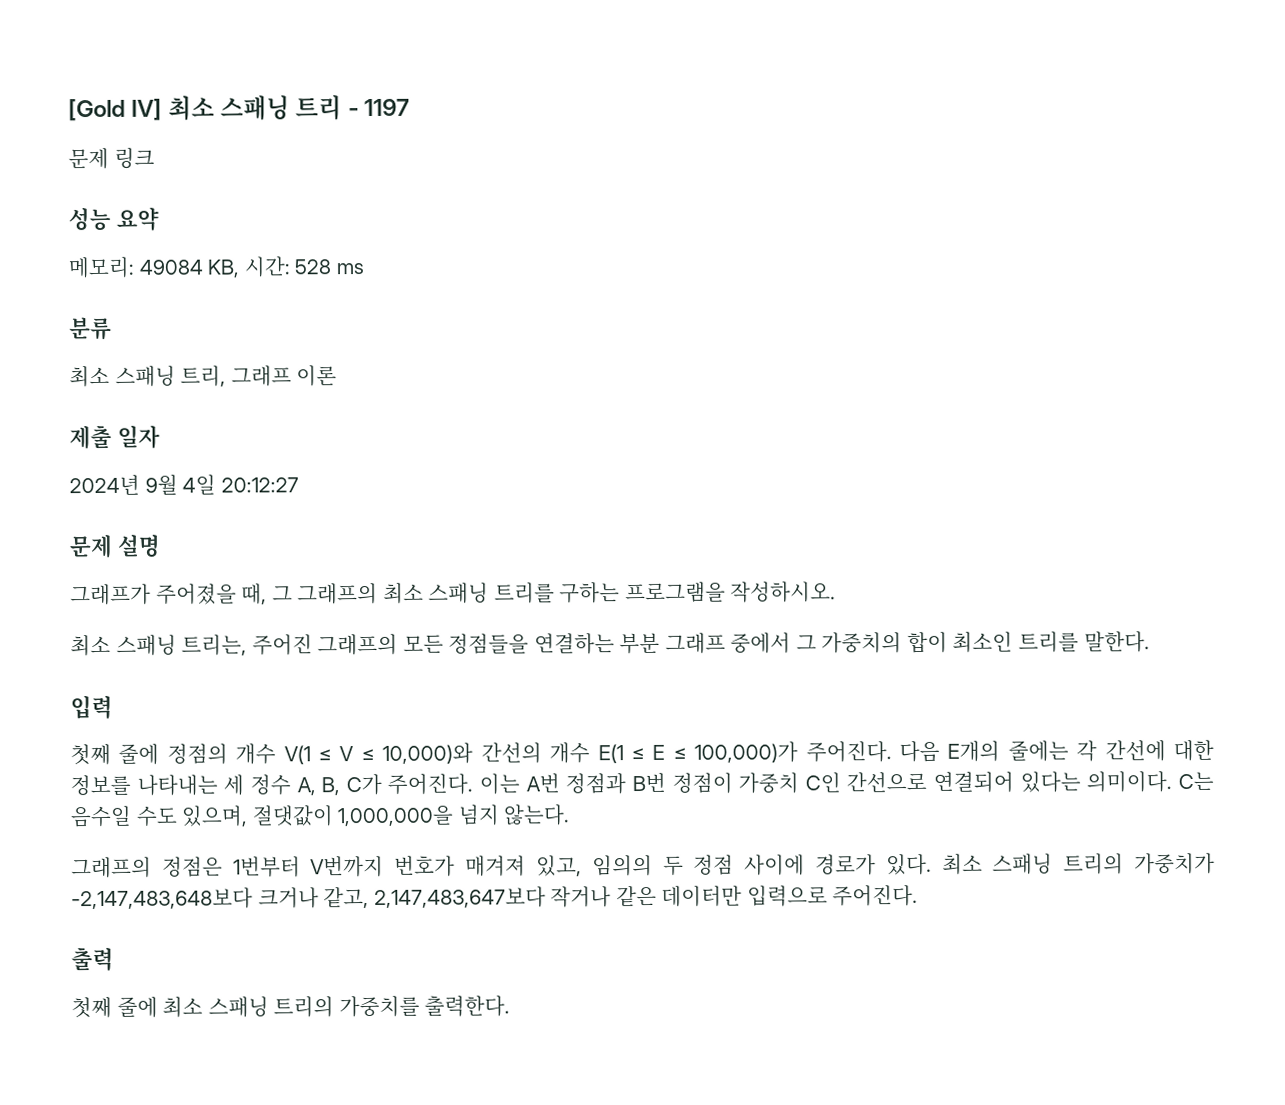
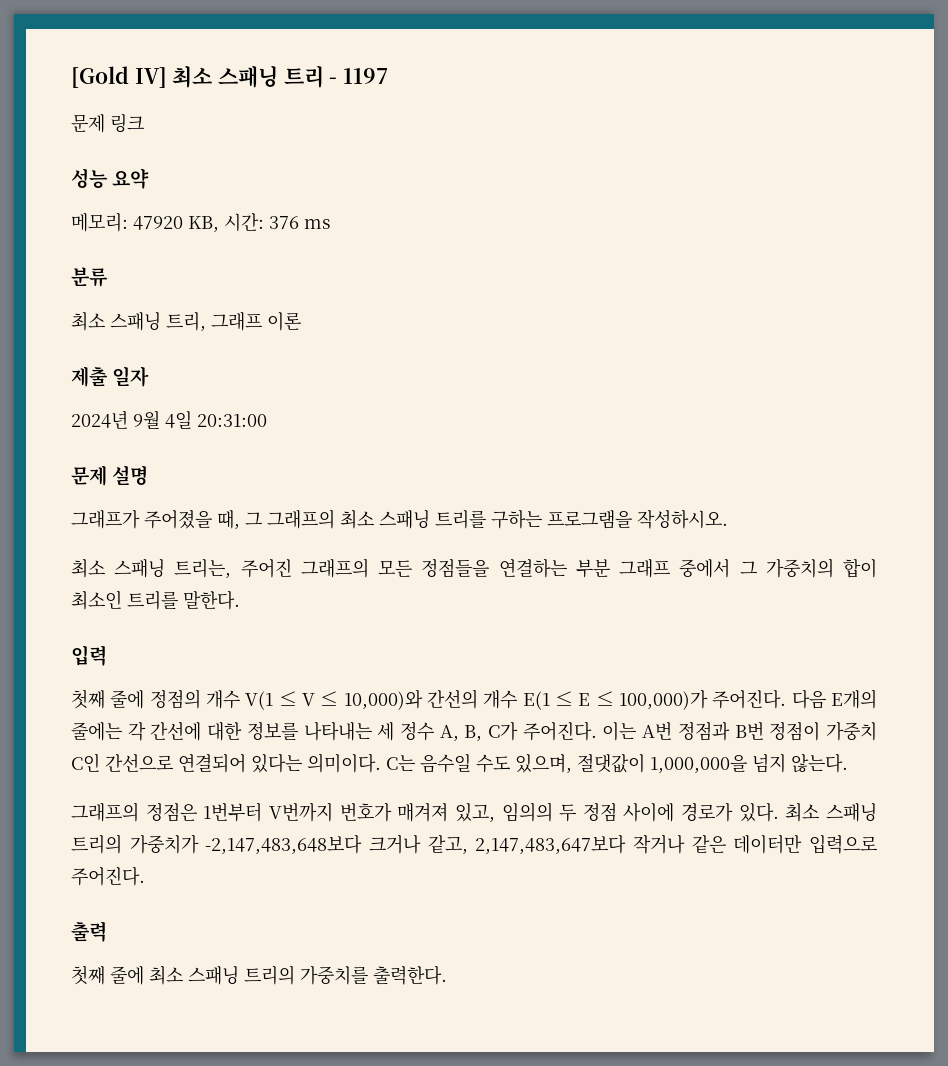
- 메모리: 49084 KB, 시간: 528 ms
+ 메모리: 47920 KB, 시간: 376 ms
- 2024년 9월 4일 20:12:27
+ 2024년 9월 4일 20:31:00

